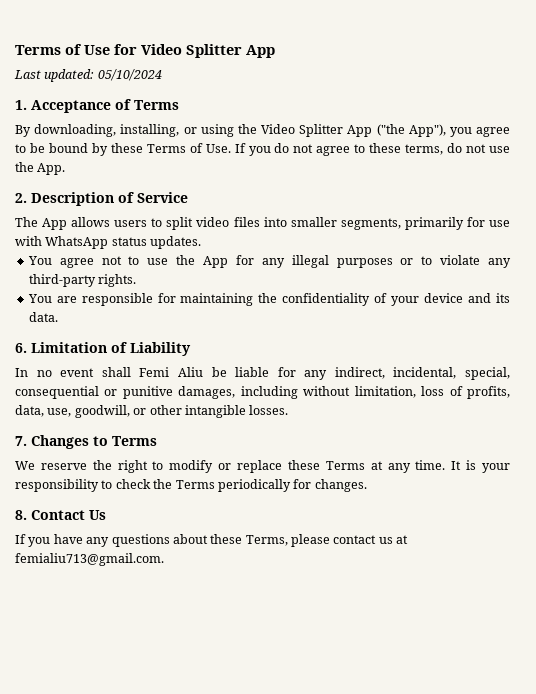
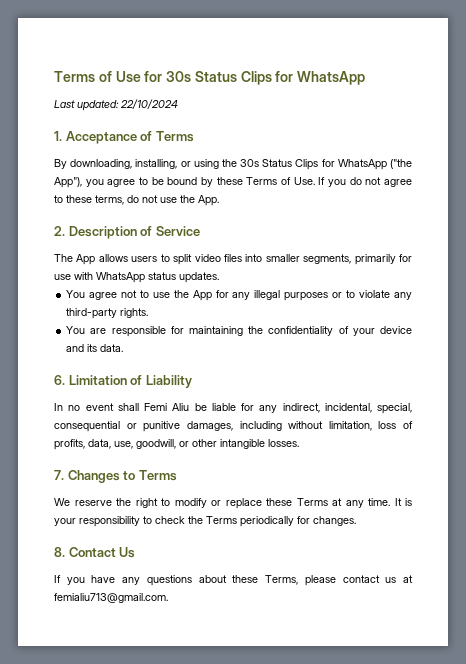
- Terms of Use for Video Splitter App
+ Terms of Use for 30s Status Clips for WhatsApp
- Last updated: 05/10/2024
+ Last updated: 22/10/2024
- By downloading, installing, or using the Video Splitter App ("the App"), you agree to be bound by these Terms of Use. If you do not agree to these terms, do not use the App.
+ By downloading, installing, or using the 30s Status Clips for WhatsApp ("the App"), you agree to be bound by these Terms of Use. If you do not agree to these terms, do not use the App.

